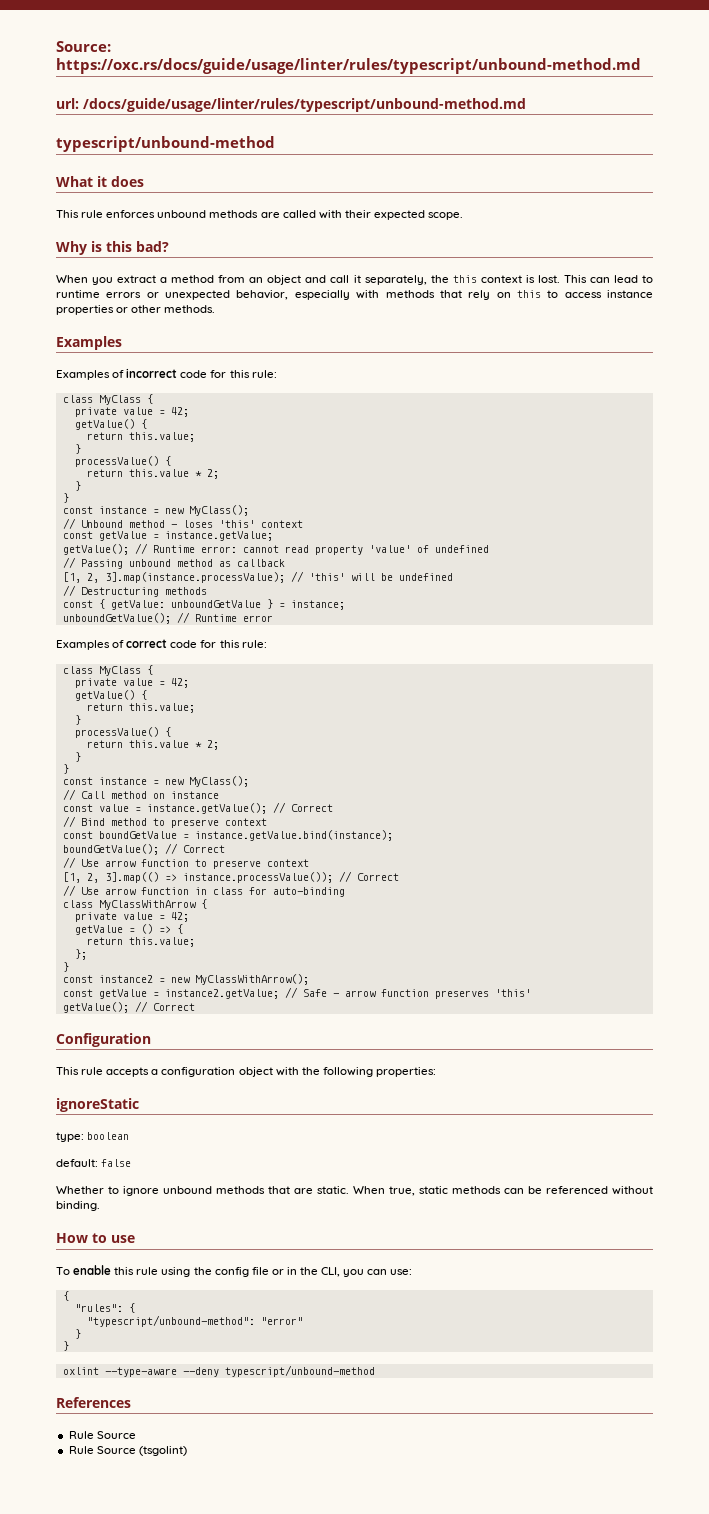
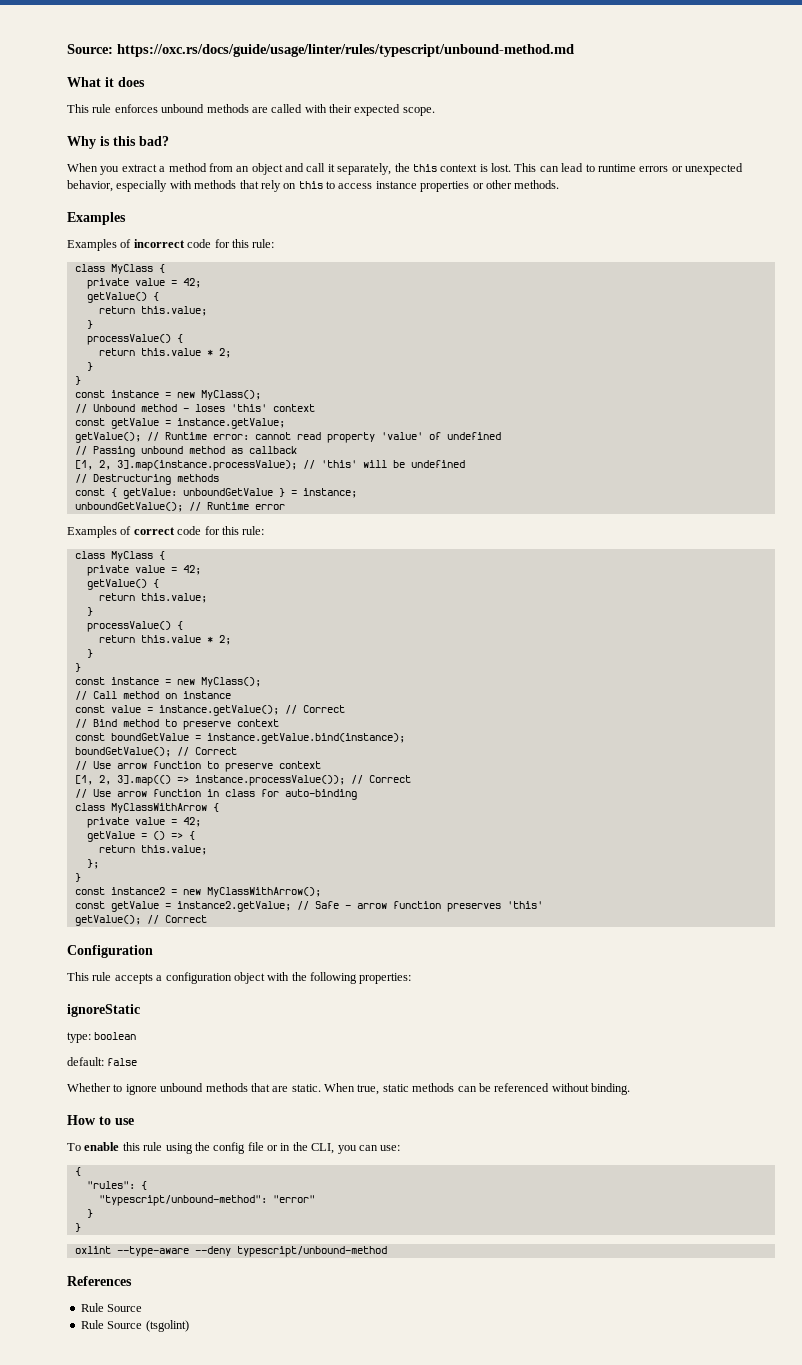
- url: /docs/guide/usage/linter/rules/typescript/unbound-method.md
- typescript/unbound-method

